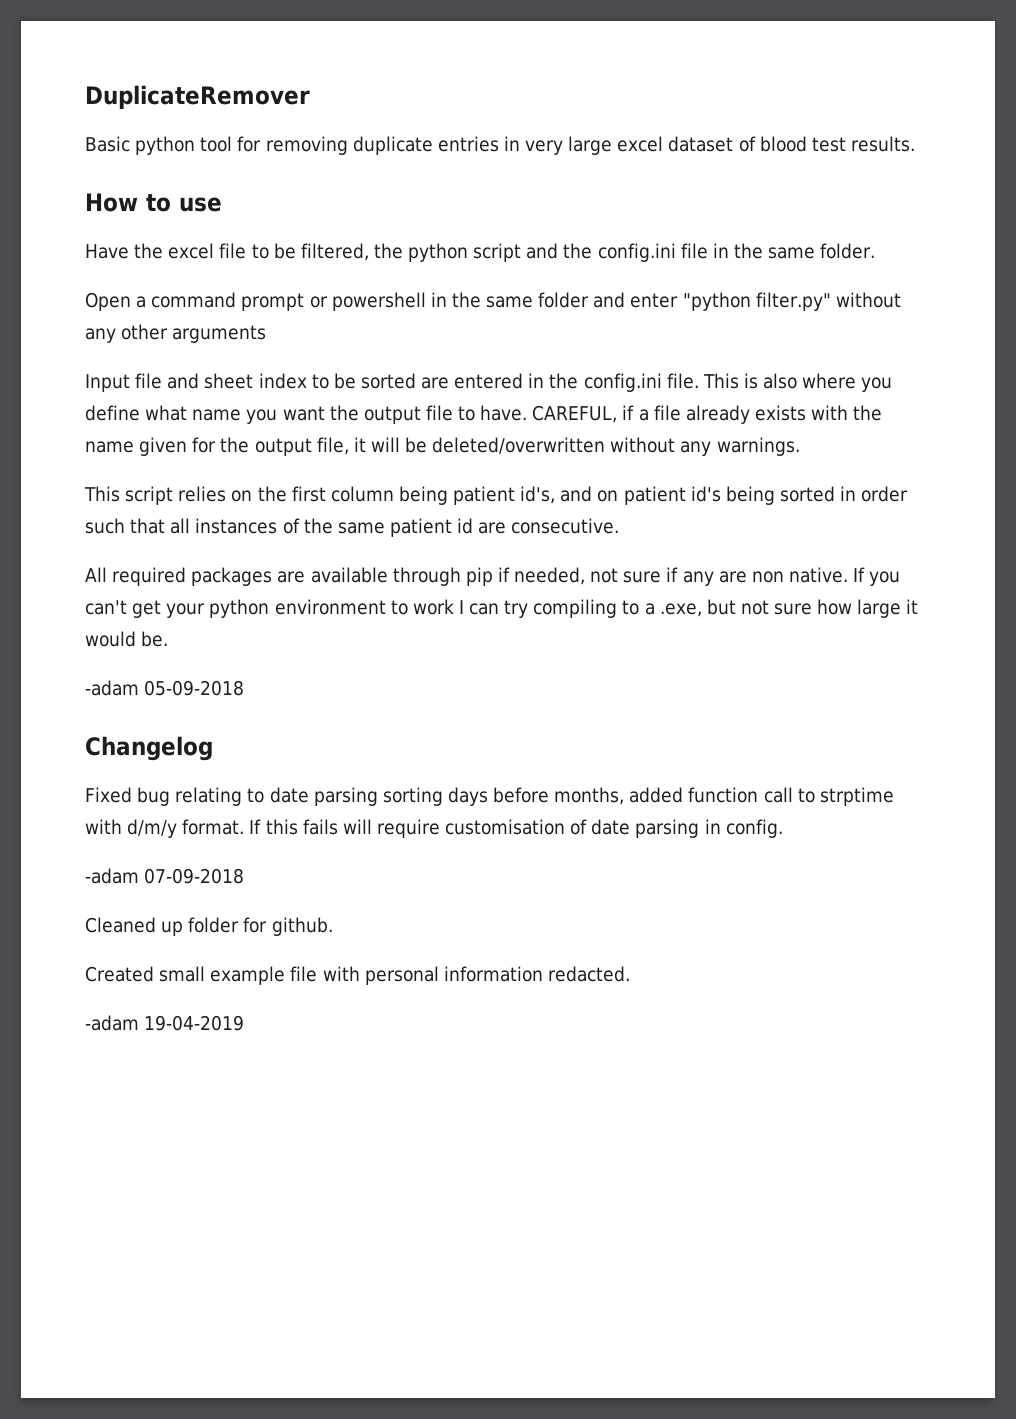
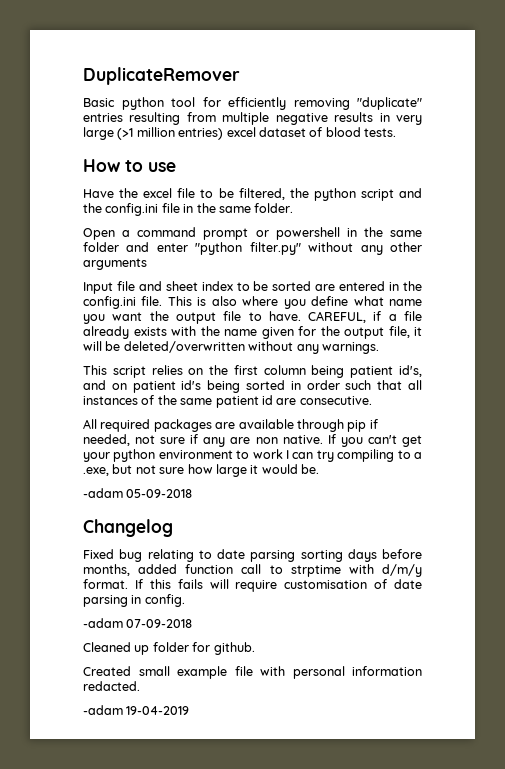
- Basic python tool for removing duplicate entries in very large excel dataset of blood test results.
+ Basic python tool for efficiently removing "duplicate" entries resulting from multiple negative results in very large (>1 million entries) excel dataset of blood tests.

